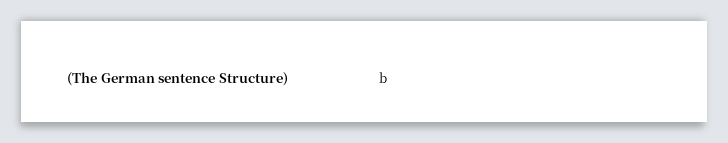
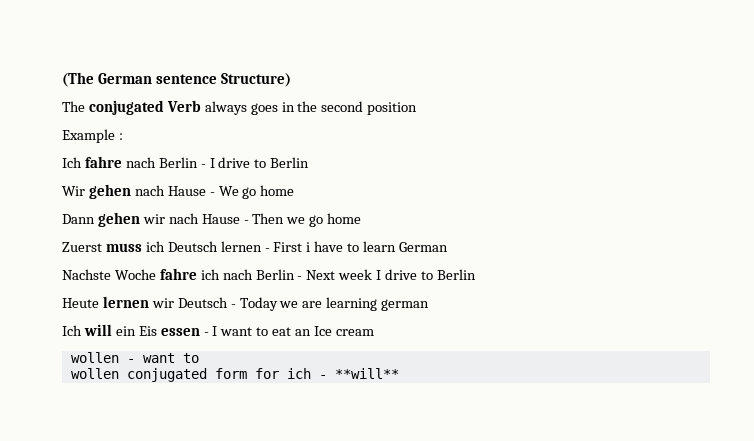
- b
+ The conjugated Verb always goes in the second position
+ Example :
+ Ich fahre nach Berlin - I drive to Berlin
+ Wir gehen nach Hause - We go home
+ Dann gehen wir nach Hause - Then we go home
+ Zuerst muss ich Deutsch lernen - First i have to learn German
+ Nachste Woche fahre ich nach Berlin - Next week I drive to Berlin
+ Heute lernen wir Deutsch - Today we are learning german
+ Ich will ein Eis essen - I want to eat an Ice cream
+ wollen - want to
+ wollen conjugated form for ich - **will**

